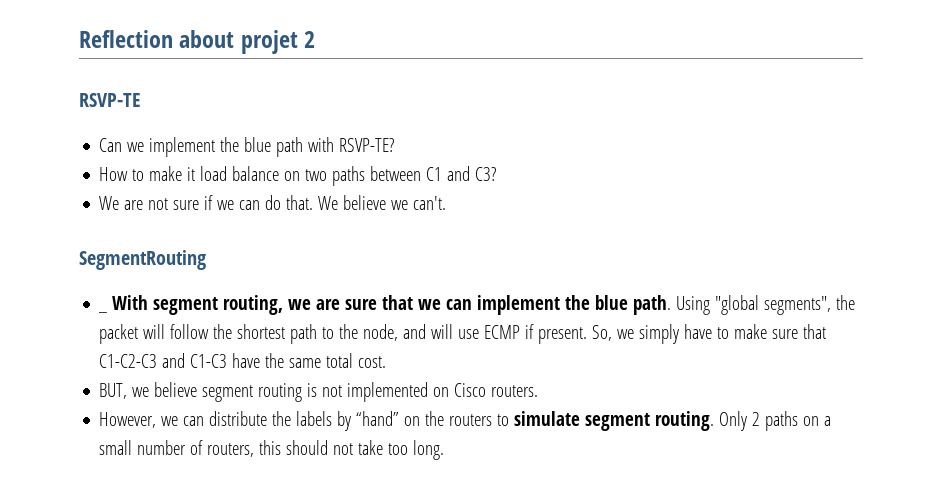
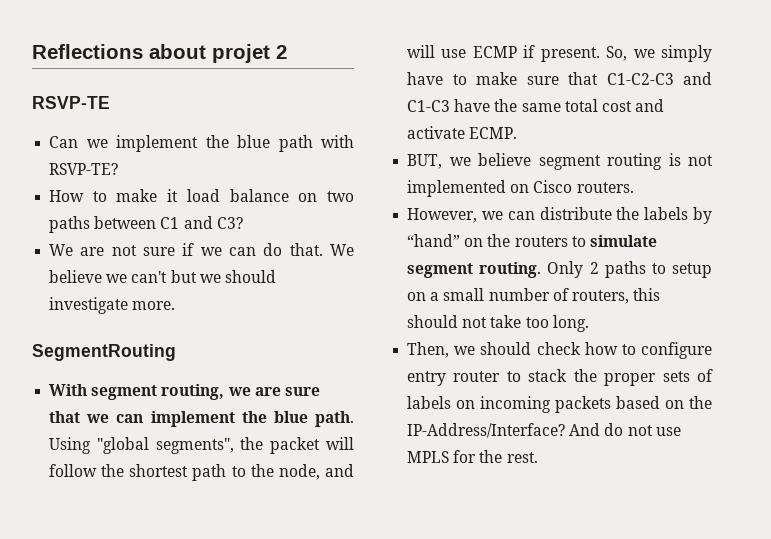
- Reflection about projet 2
+ Reflections about projet 2
- We believe we can't.
+ We believe we can't but we should investigate more.
- _ With segment routing, we are sure that we can implement the blue path.
+ With segment routing, we are sure that we can implement the blue path.
- So, we simply have to make sure that C1-C2-C3 and C1-C3 have the same total cost.
+ So, we simply have to make sure that C1-C2-C3 and C1-C3 have the same total cost and activate ECMP.
- Only 2 paths on a small number of routers, this should not take too long.
+ Only 2 paths to setup on a small number of routers, this should not take too long.
+ Then, we should check how to configure entry router to stack the proper sets of labels on incoming packets based on the IP-Address/Interface? And do not use MPLS for the rest.

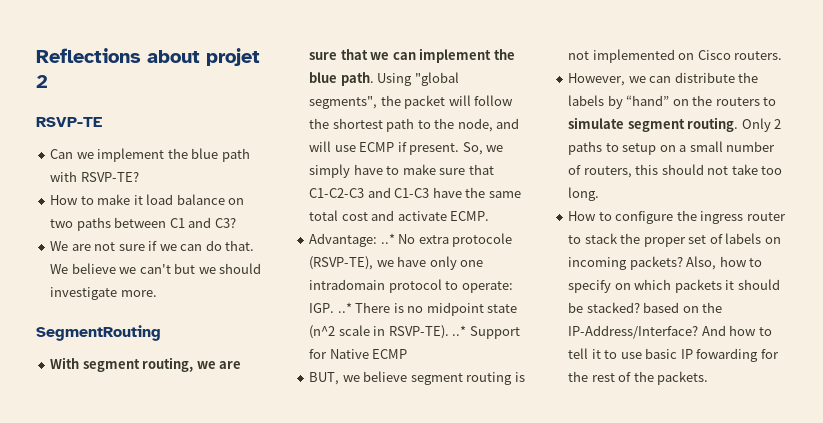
+ Advantage: ..* No extra protocole (RSVP-TE), we have only one intradomain protocol to operate: IGP. ..* There is no midpoint state (n^2 scale in RSVP-TE). ..* Support for Native ECMP
- Then, we should check how to configure entry router to stack the proper sets of labels on incoming packets based on the IP-Address/Interface?
+ How to configure the ingress router to stack the proper set of labels on incoming packets? Also, how to specify on which packets it should be stacked? based on the IP-Address/Interface?
- And do not use MPLS for the rest.
+ And how to tell it to use basic IP fowarding for the rest of the packets.

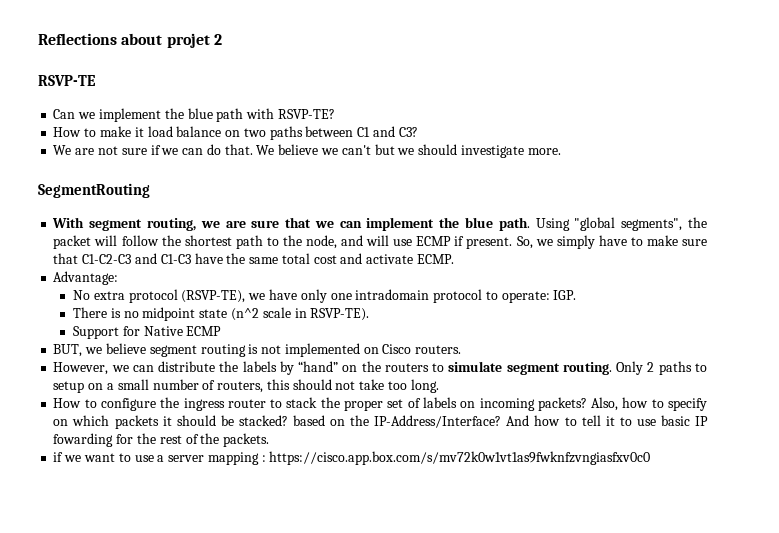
- Advantage: ..* No extra protocole (RSVP-TE), we have only one intradomain protocol to operate: IGP. ..* There is no midpoint state (n^2 scale in RSVP-TE). ..* Support for Native ECMP
+ Advantage:
+ No extra protocol (RSVP-TE), we have only one intradomain protocol to operate: IGP.
+ There is no midpoint state (n^2 scale in RSVP-TE).
+ Support for Native ECMP
+ if we want to use a server mapping : https://cisco.app.box.com/s/mv72k0w1vt1as9fwknfzvngiasfxv0c0

